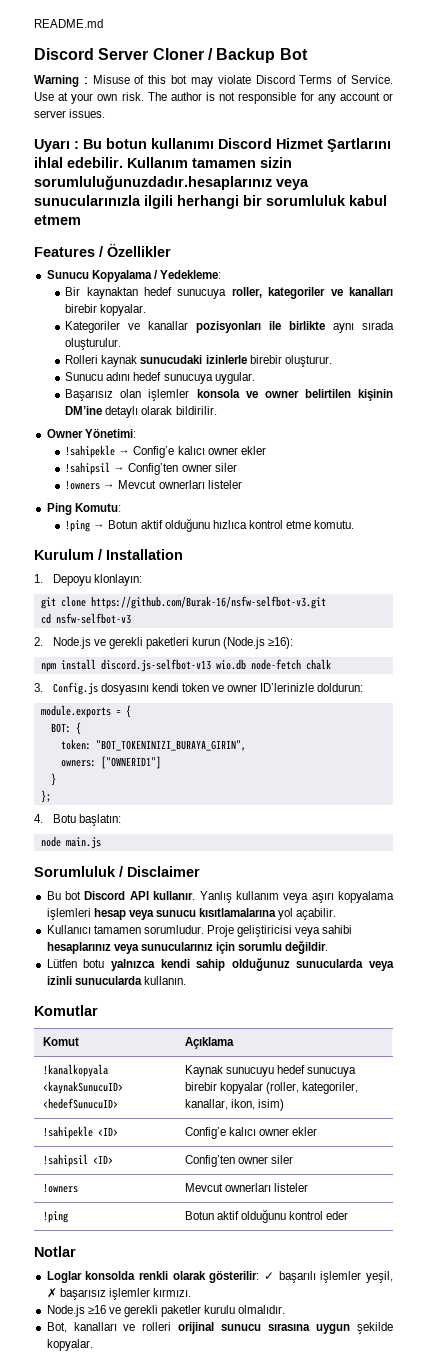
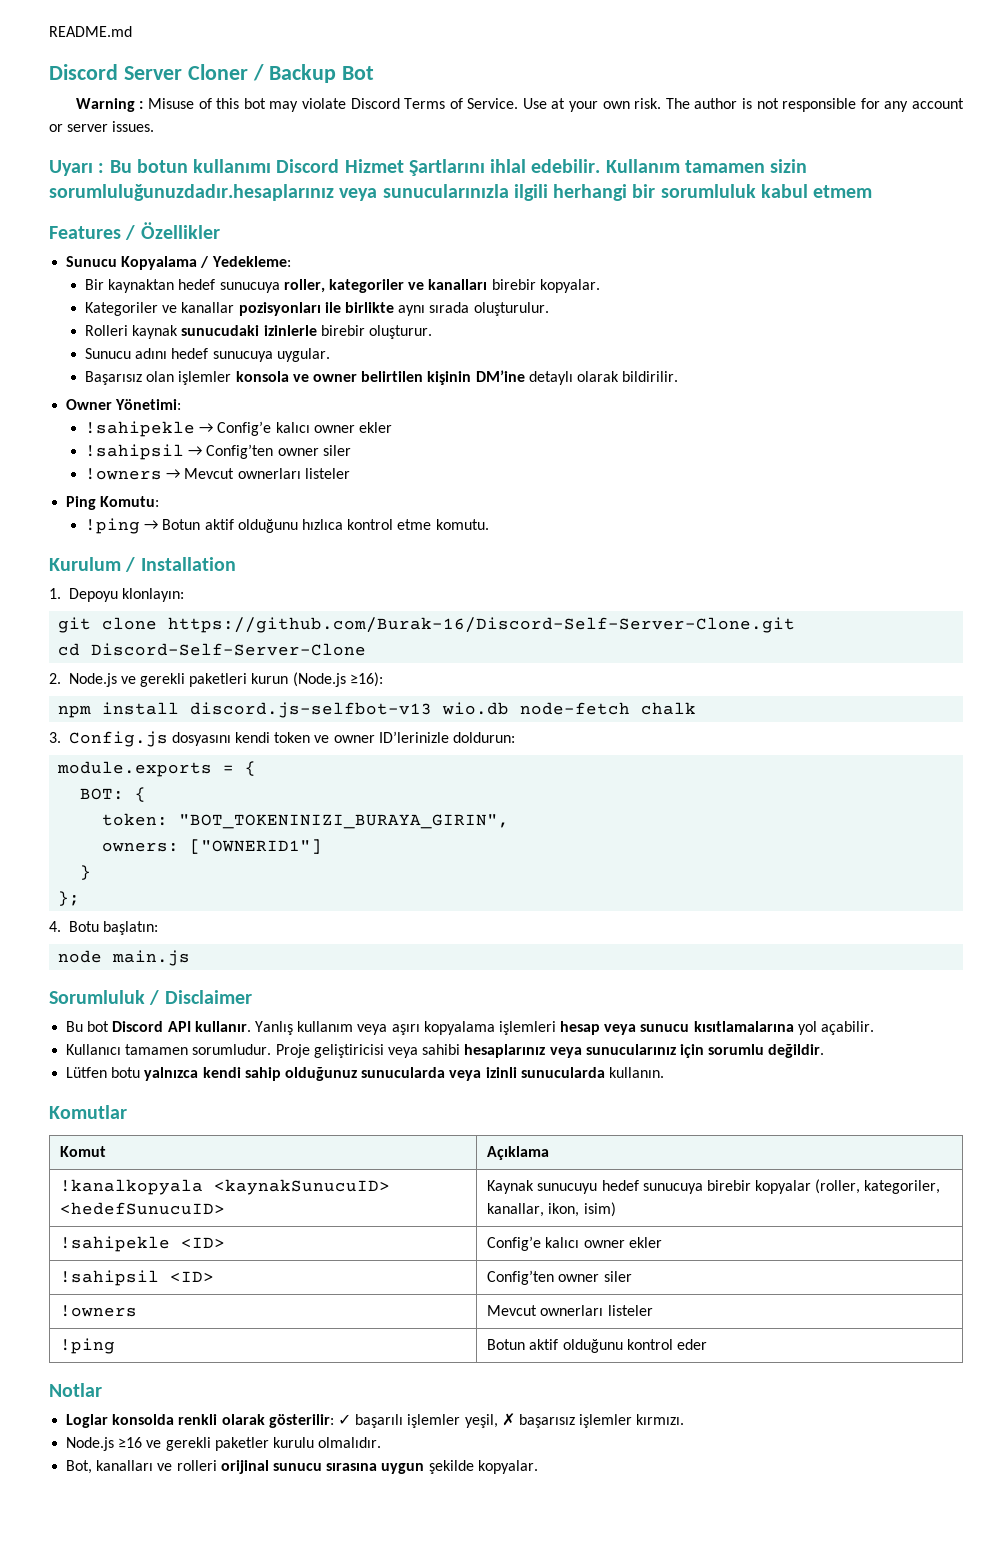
- git clone https://github.com/Burak-16/nsfw-selfbot-v3.git
+ git clone https://github.com/Burak-16/Discord-Self-Server-Clone.git
- cd nsfw-selfbot-v3
+ cd Discord-Self-Server-Clone

